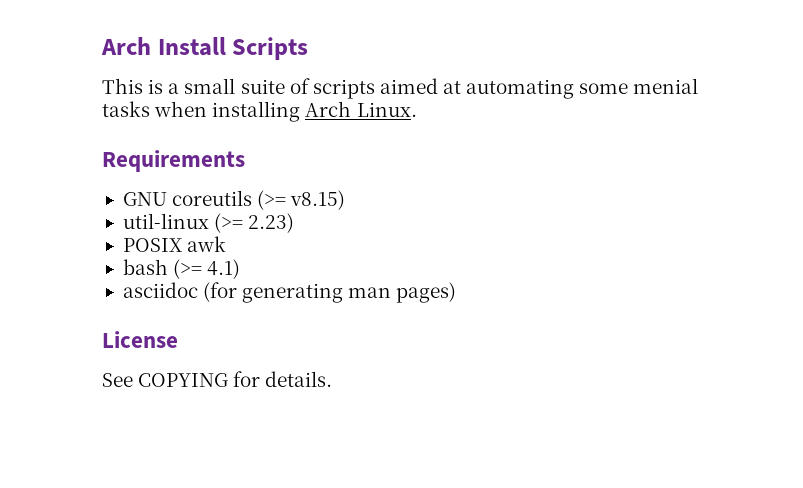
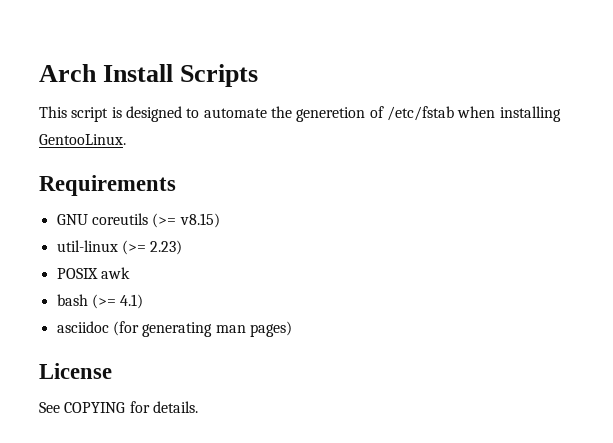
- This is a small suite of scripts aimed at automating some menial tasks when installing Arch Linux.
+ This script is designed to automate the generetion of /etc/fstab when installing GentooLinux.

